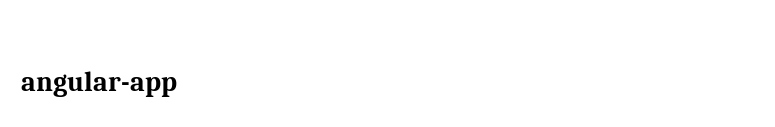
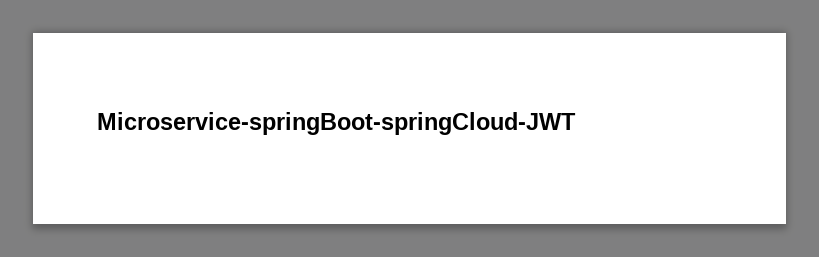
- angular-app
+ Microservice-springBoot-springCloud-JWT

